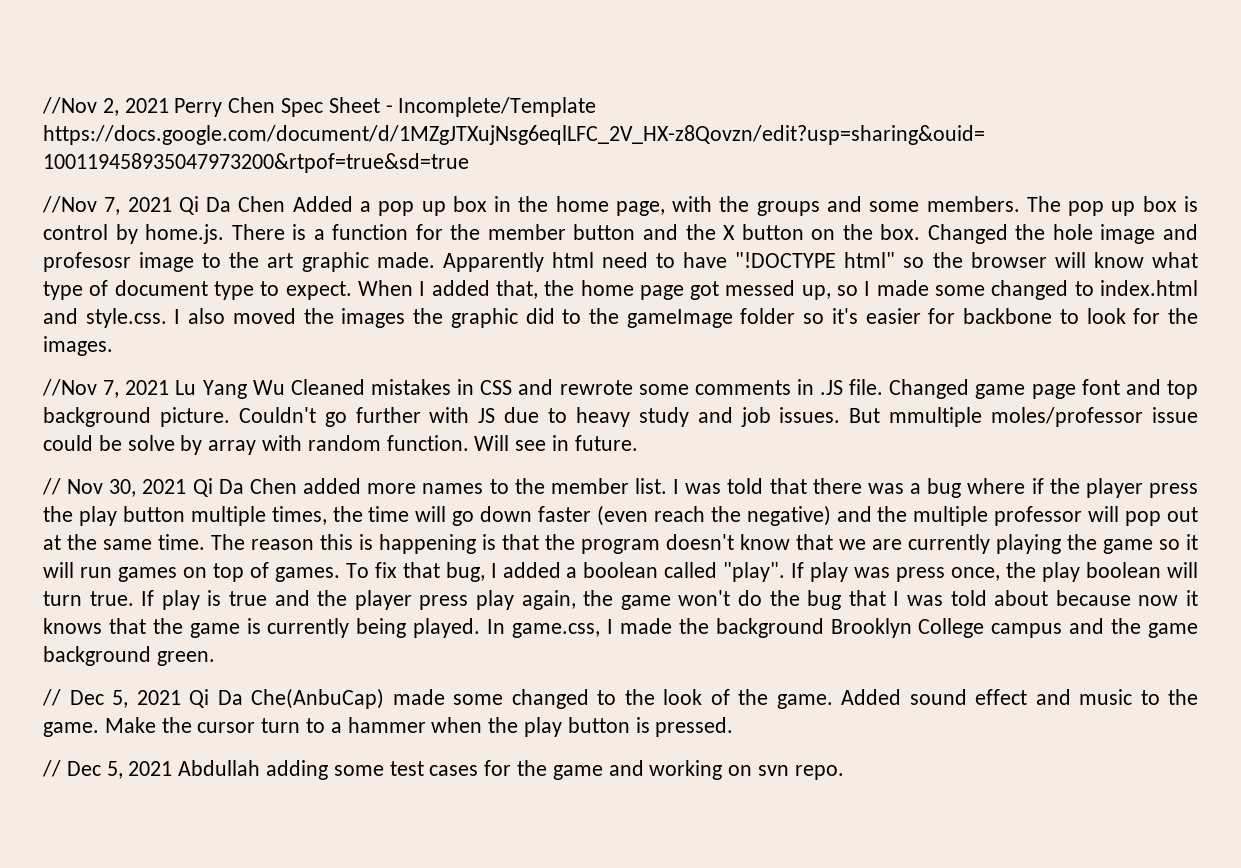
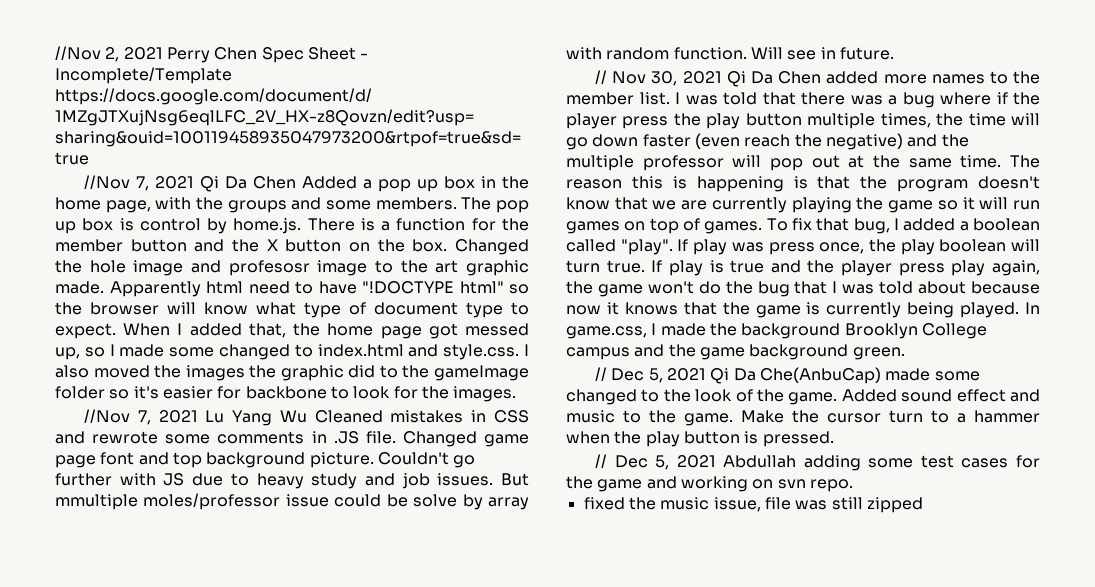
+ fixed the music issue, file was still zipped

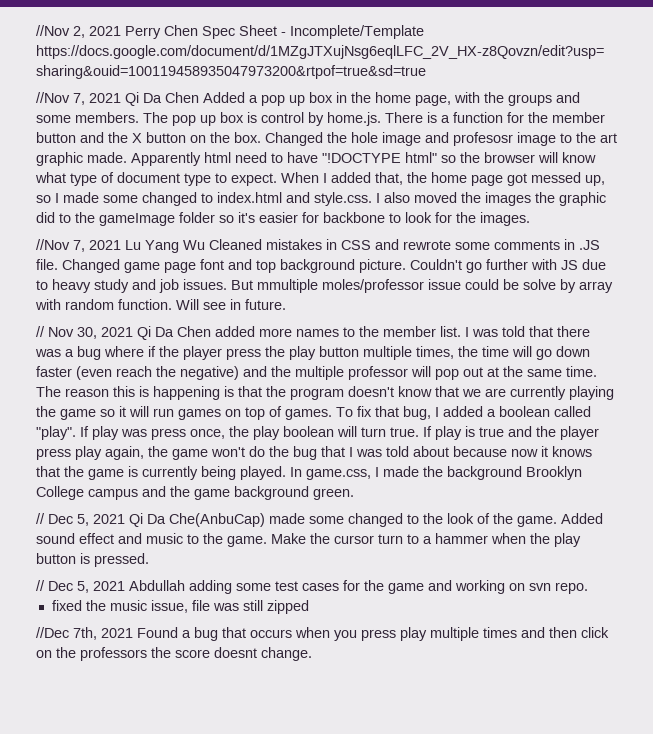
+ //Dec 7th, 2021 Found a bug that occurs when you press play multiple times and then click on the professors the score doesnt change.

